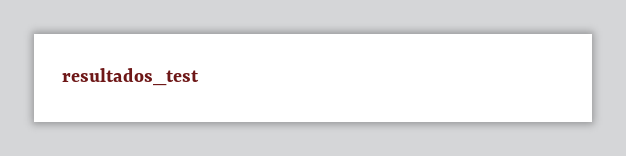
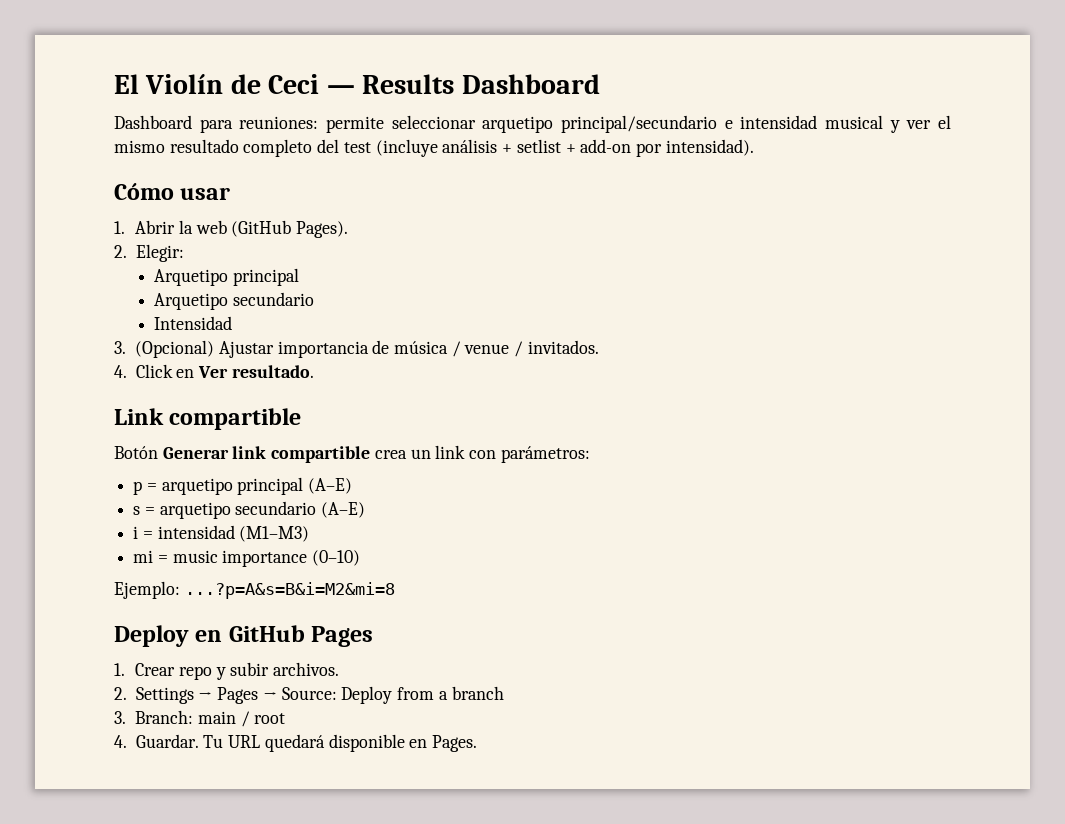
- resultados_test
+ El Violín de Ceci — Results Dashboard
+ Dashboard para reuniones: permite seleccionar arquetipo principal/secundario e intensidad musical y ver el mismo resultado completo del test (incluye análisis + setlist + add-on por intensidad).
+ Cómo usar
+ 1. Abrir la web (GitHub Pages).
+ 2. Elegir:
+ Arquetipo principal
+ Arquetipo secundario
+ Intensidad
+ 3. (Opcional) Ajustar importancia de música / venue / invitados.
+ 4. Click en Ver resultado.
+ Link compartible
+ Botón Generar link compartible crea un link con parámetros:
+ p = arquetipo principal (A–E)
+ s = arquetipo secundario (A–E)
+ i = intensidad (M1–M3)
+ mi = music importance (0–10)
+ Ejemplo: ...?p=A&s=B&i=M2&mi=8
+ Deploy en GitHub Pages
+ 1. Crear repo y subir archivos.
+ 2. Settings → Pages → Source: Deploy from a branch
+ 3. Branch: main / root
+ 4. Guardar. Tu URL quedará disponible en Pages.

